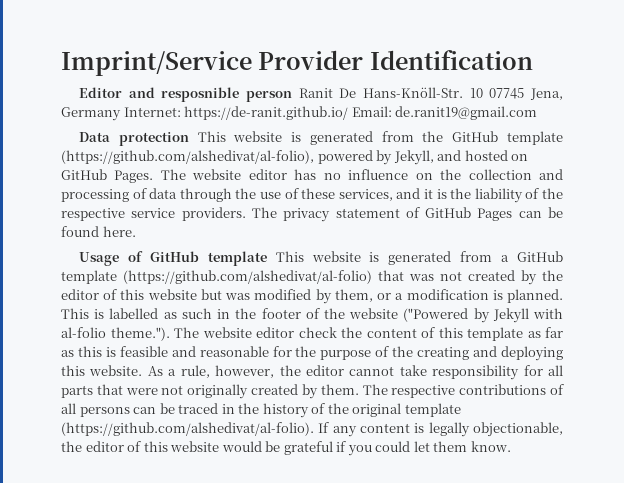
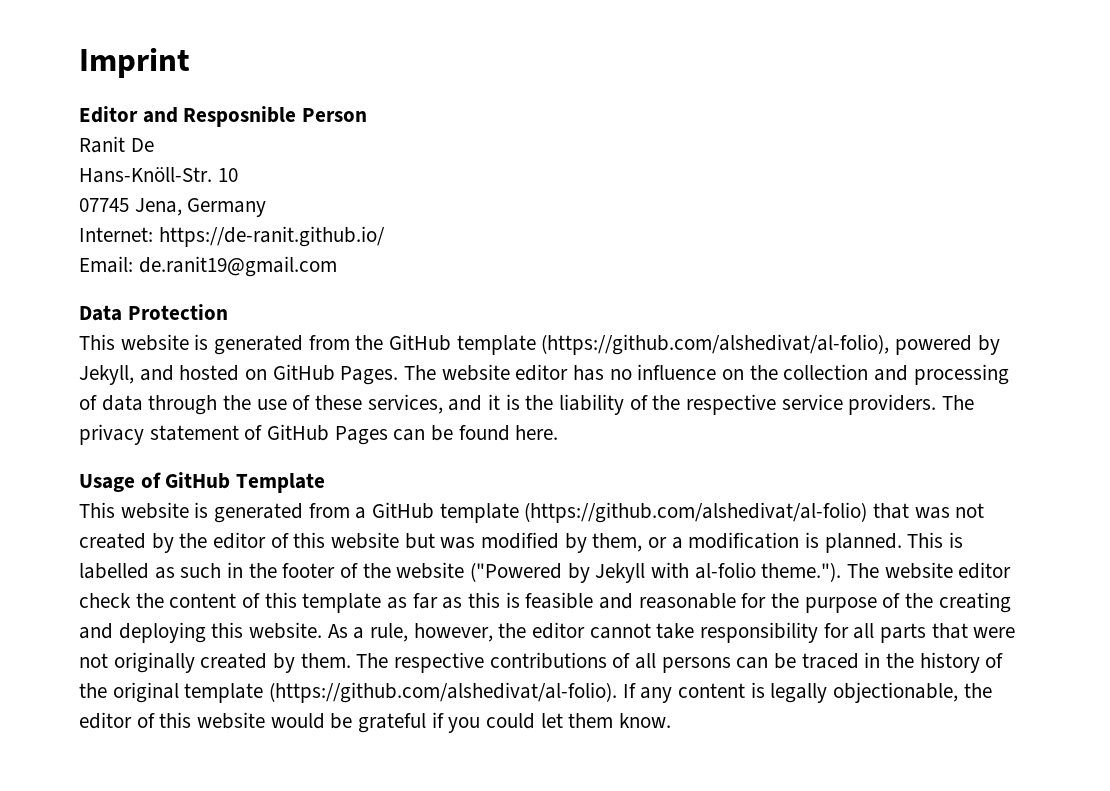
- Imprint/Service Provider Identification
+ Imprint
- Editor and resposnible person Ranit De Hans-Knöll-Str.
+ Editor and Resposnible Person
+ Ranit De
+ Hans-Knöll-Str.
- 10 07745 Jena, Germany Internet: https://de-ranit.github.io/ Email: de.ranit19@gmail.com
+ 10
+ 07745 Jena, Germany
+ Internet: https://de-ranit.github.io/
+ Email: de.ranit19@gmail.com
- Data protection This website is generated from the GitHub template (https://github.com/alshedivat/al-folio), powered by Jekyll, and hosted on GitHub Pages.
+ Data Protection
+ This website is generated from the GitHub template (https://github.com/alshedivat/al-folio), powered by Jekyll, and hosted on GitHub Pages.
- Usage of GitHub template This website is generated from a GitHub template (https://github.com/alshedivat/al-folio) that was not created by the editor of this website but was modified by them, or a modification is planned.
+ Usage of GitHub Template
+ This website is generated from a GitHub template (https://github.com/alshedivat/al-folio) that was not created by the editor of this website but was modified by them, or a modification is planned.

